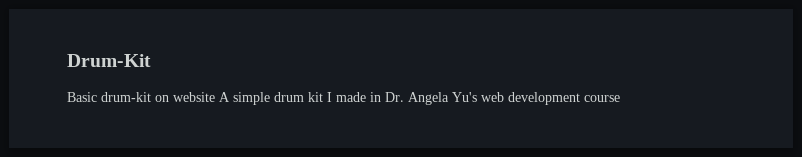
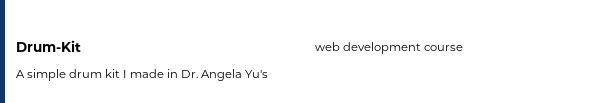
- Basic drum-kit on website A simple drum kit I made in Dr. Angela Yu's web development course
+ A simple drum kit I made in Dr. Angela Yu's web development course

